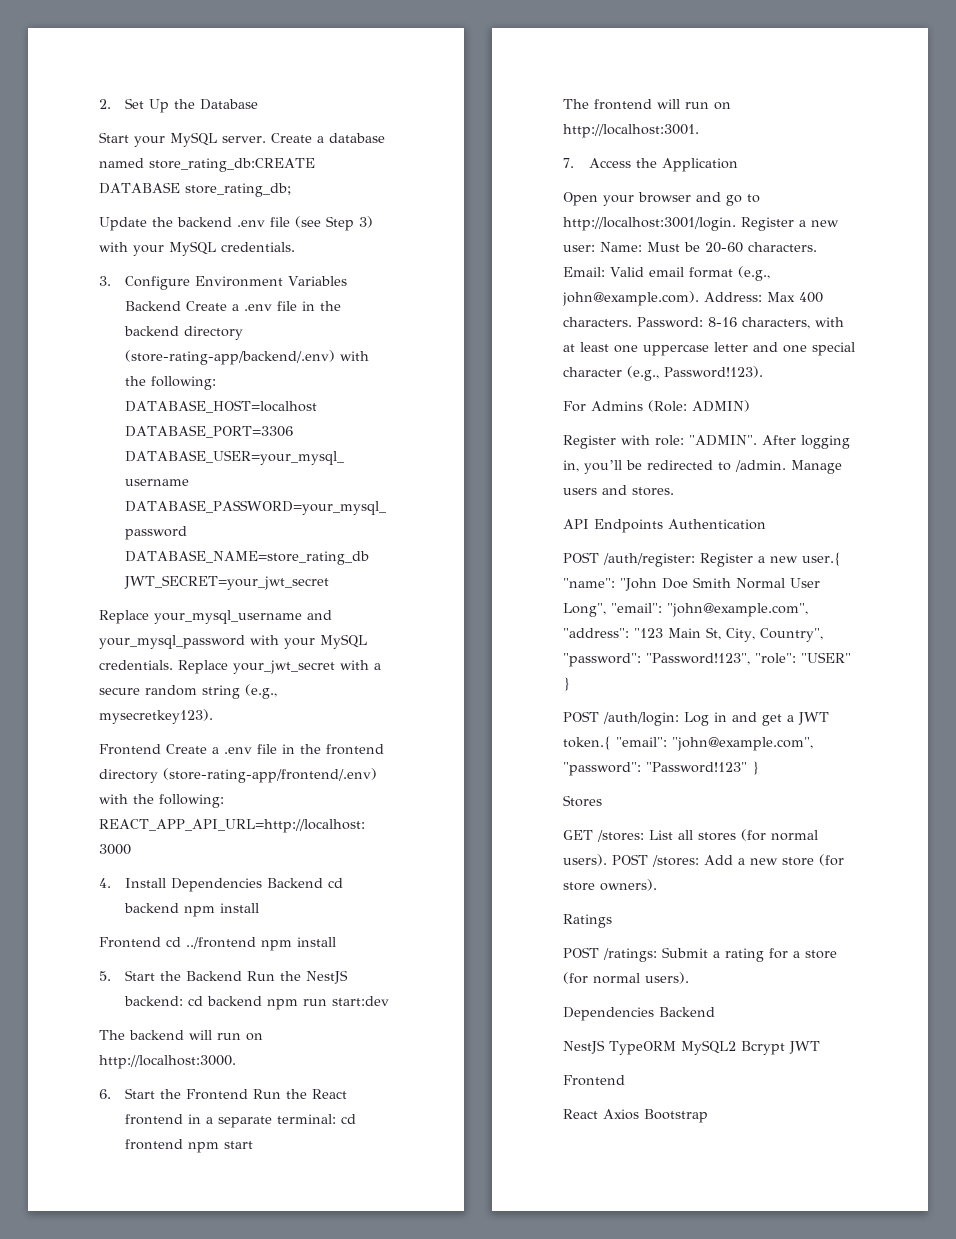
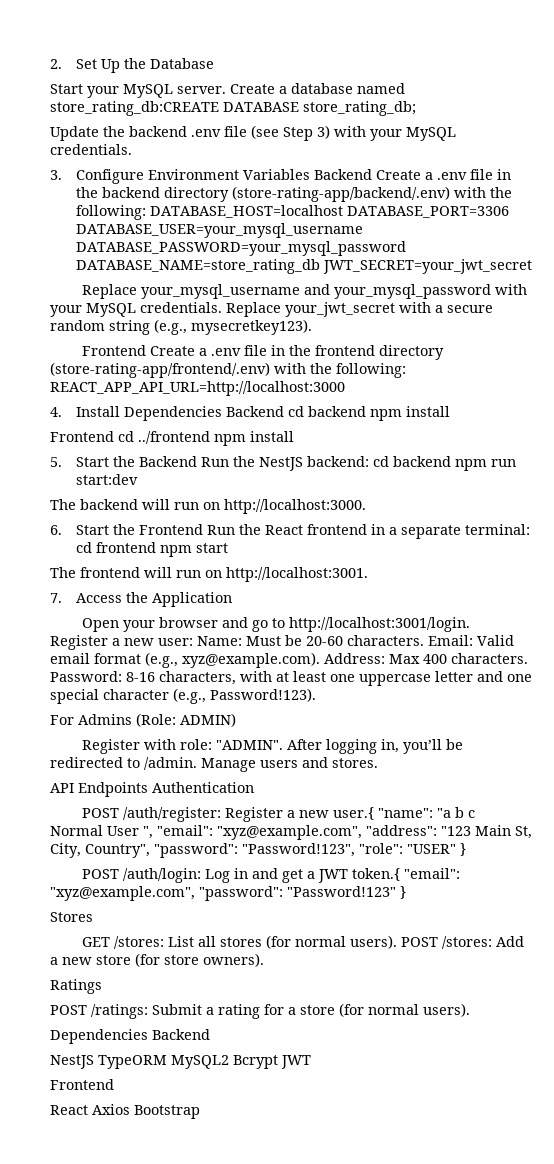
- Email: Valid email format (e.g., john@example.com). Address: Max 400 characters.
+ Email: Valid email format (e.g., xyz@example.com). Address: Max 400 characters.
- POST /auth/register: Register a new user.{ "name": "John Doe Smith Normal User Long", "email": "john@example.com", "address": "123 Main St, City, Country", "password": "Password!123", "role": "USER" }
+ POST /auth/register: Register a new user.{ "name": "a b c Normal User ", "email": "xyz@example.com", "address": "123 Main St, City, Country", "password": "Password!123", "role": "USER" }
- POST /auth/login: Log in and get a JWT token.{ "email": "john@example.com", "password": "Password!123" }
+ POST /auth/login: Log in and get a JWT token.{ "email": "xyz@example.com", "password": "Password!123" }

